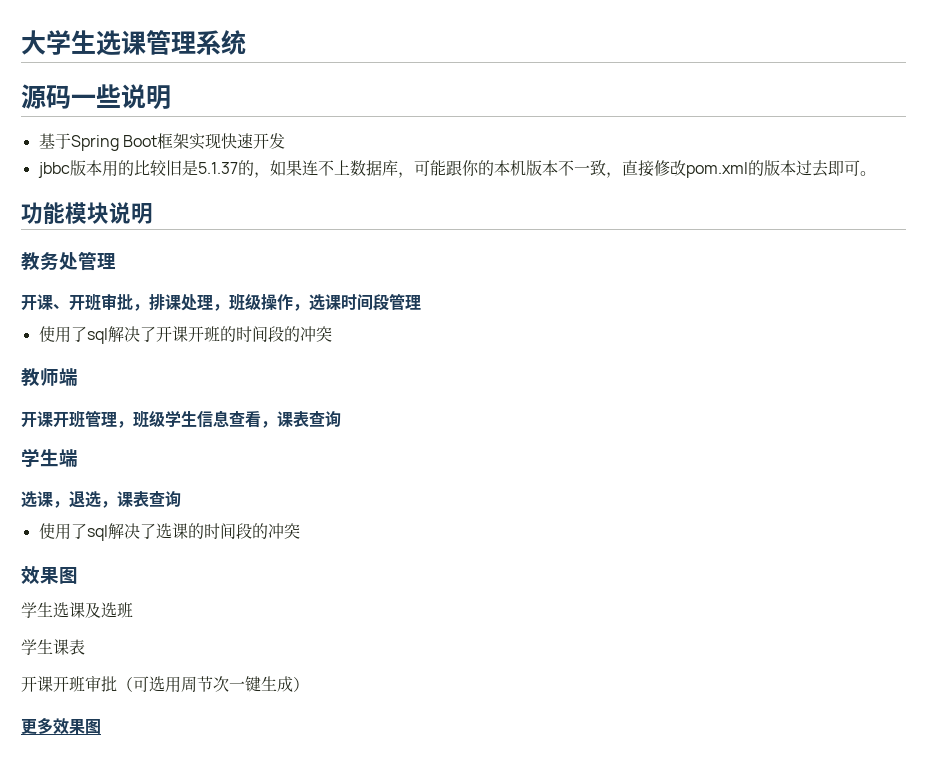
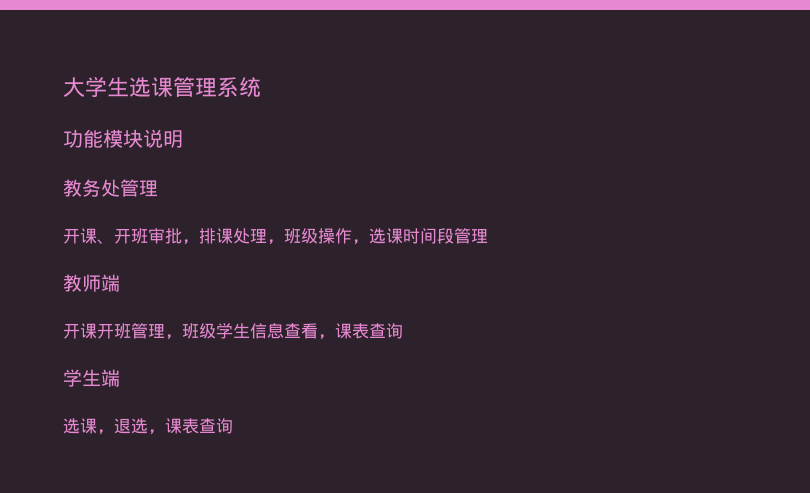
- 源码一些说明
- 基于Spring Boot框架实现快速开发
- jbbc版本用的比较旧是5.1.37的，如果连不上数据库，可能跟你的本机版本不一致，直接修改pom.xml的版本过去即可。
- 使用了sql解决了开课开班的时间段的冲突
- 使用了sql解决了选课的时间段的冲突
- 效果图
- 学生选课及选班
- 学生课表
- 开课开班审批（可选用周节次一键生成）
- 更多效果图

